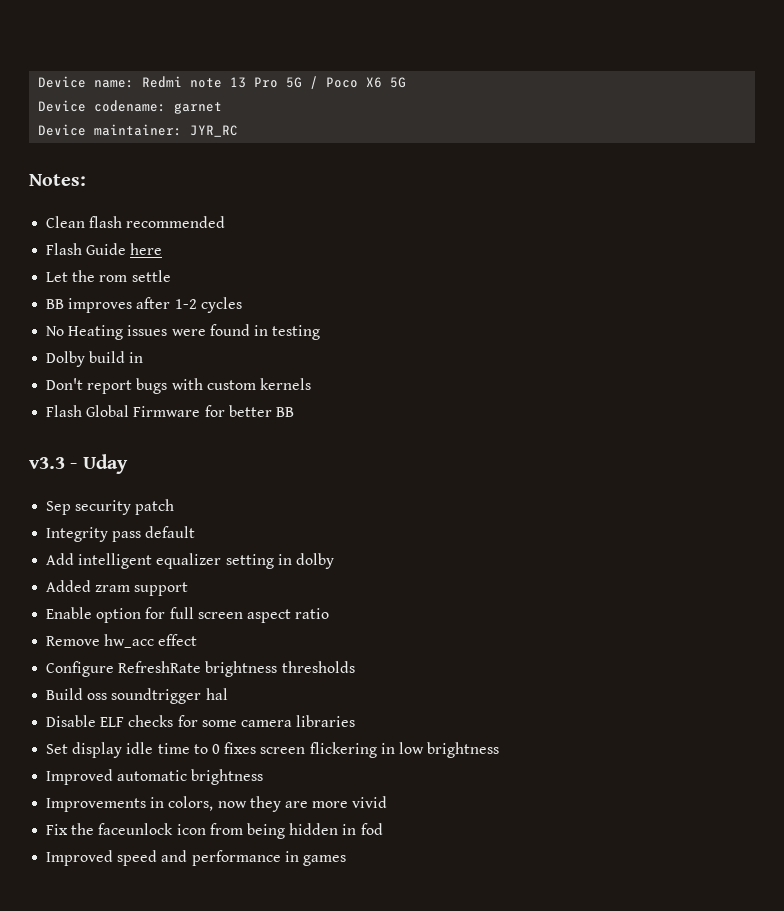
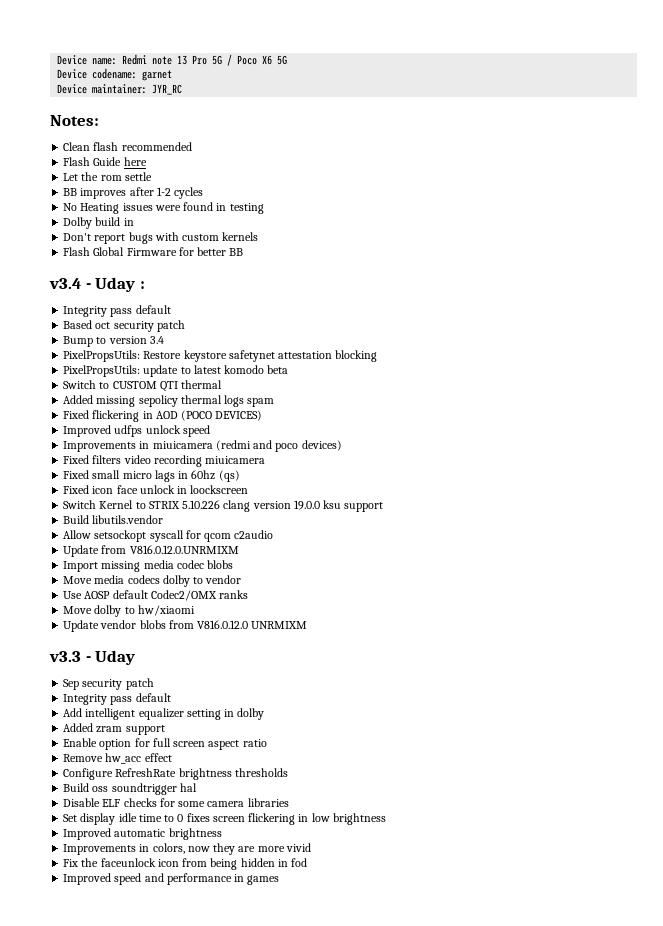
+ v3.4 - Uday :
+ Integrity pass default
+ Based oct security patch
+ Bump to version 3.4
+ PixelPropsUtils: Restore keystore safetynet attestation blocking
+ PixelPropsUtils: update to latest komodo beta
+ Switch to CUSTOM QTI thermal
+ Added missing sepolicy thermal logs spam
+ Fixed flickering in AOD (POCO DEVICES)
+ Improved udfps unlock speed
+ Improvements in miuicamera (redmi and poco devices)
+ Fixed filters video recording miuicamera
+ Fixed small micro lags in 60hz (qs)
+ Fixed icon face unlock in loockscreen
+ Switch Kernel to STRIX 5.10.226 clang version 19.0.0 ksu support
+ Build libutils.vendor
+ Allow setsockopt syscall for qcom c2audio
+ Update from V816.0.12.0.UNRMIXM
+ Import missing media codec blobs
+ Move media codecs dolby to vendor
+ Use AOSP default Codec2/OMX ranks
+ Move dolby to hw/xiaomi
+ Update vendor blobs from V816.0.12.0 UNRMIXM

